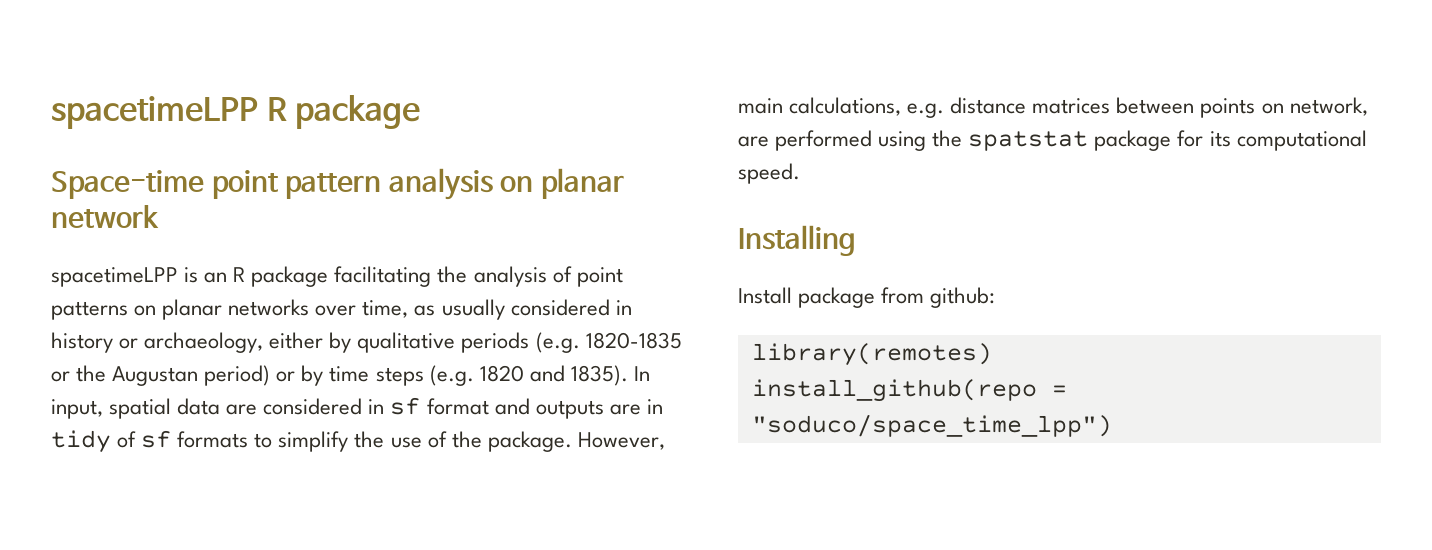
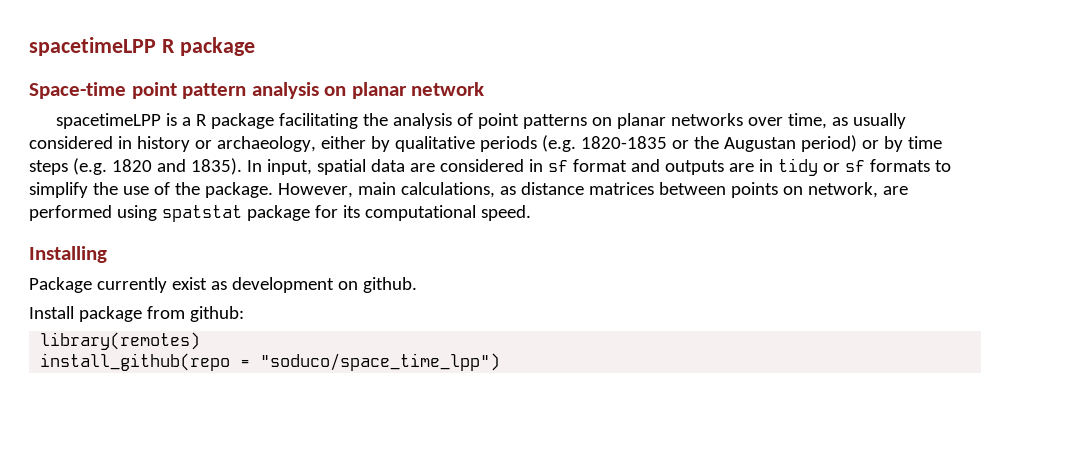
- spacetimeLPP is an R package facilitating the analysis of point patterns on planar networks over time, as usually considered in history or archaeology, either by qualitative periods (e.g. 1820-1835 or the Augustan period) or by time steps (e.g. 1820 and 1835).
+ spacetimeLPP is a R package facilitating the analysis of point patterns on planar networks over time, as usually considered in history or archaeology, either by qualitative periods (e.g. 1820-1835 or the Augustan period) or by time steps (e.g. 1820 and 1835).
- In input, spatial data are considered in sf format and outputs are in tidy of sf formats to simplify the use of the package.
+ In input, spatial data are considered in sf format and outputs are in tidy or sf formats to simplify the use of the package.
- However, main calculations, e.g. distance matrices between points on network, are performed using the spatstat package for its computational speed.
+ However, main calculations, as distance matrices between points on network, are performed using spatstat package for its computational speed.
+ Package currently exist as development on github.

